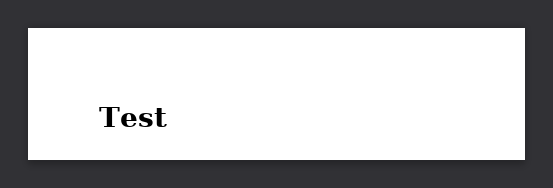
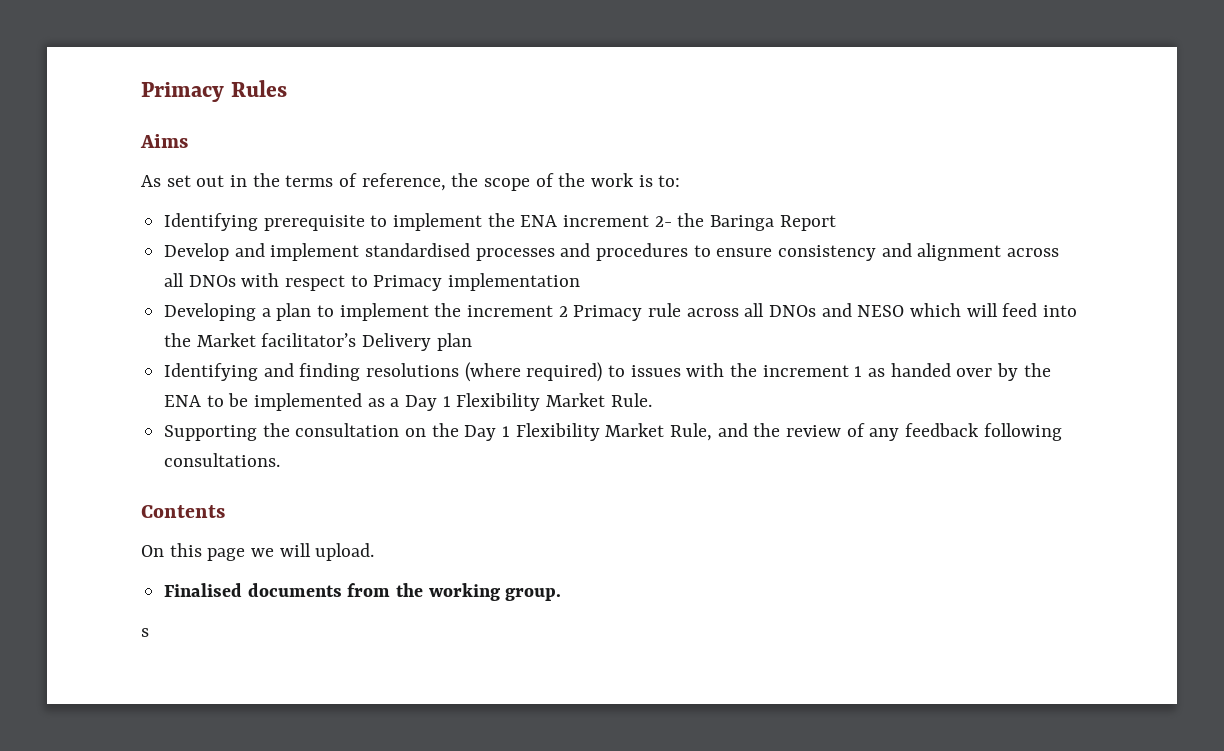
- Test
+ Primacy Rules
+ Aims
+ As set out in the terms of reference, the scope of the work is to:
+ Identifying prerequisite to implement the ENA increment 2- the Baringa Report
+ Develop and implement standardised processes and procedures to ensure consistency and alignment across all DNOs with respect to Primacy implementation
+ Developing a plan to implement the increment 2 Primacy rule across all DNOs and NESO which will feed into the Market facilitator’s Delivery plan
+ Identifying and finding resolutions (where required) to issues with the increment 1 as handed over by the ENA to be implemented as a Day 1 Flexibility Market Rule.
+ Supporting the consultation on the Day 1 Flexibility Market Rule, and the review of any feedback following consultations.
+ Contents
+ On this page we will upload.
+ Finalised documents from the working group.
+ s

